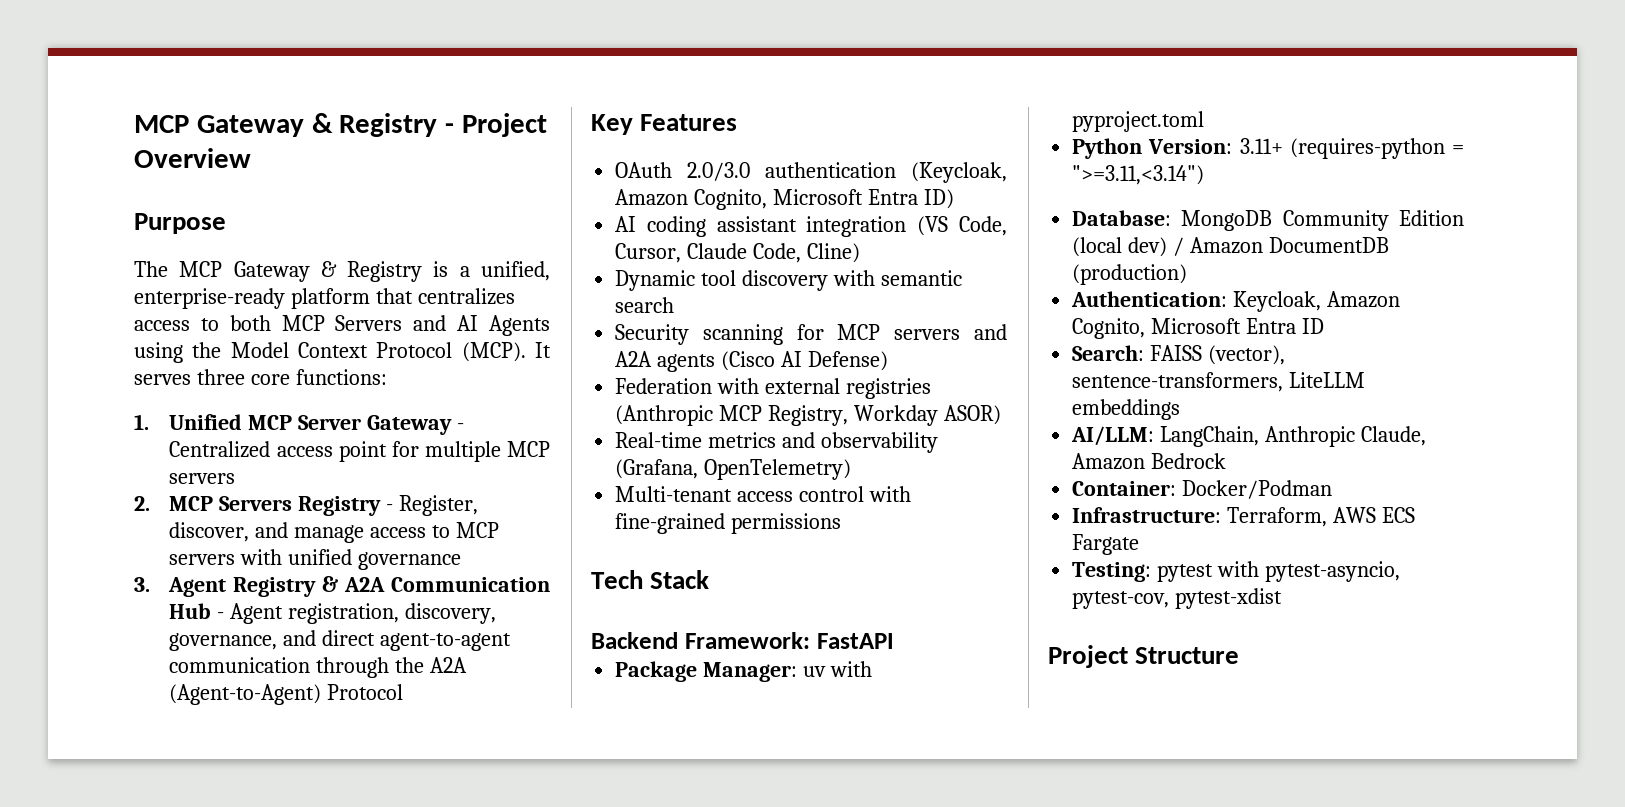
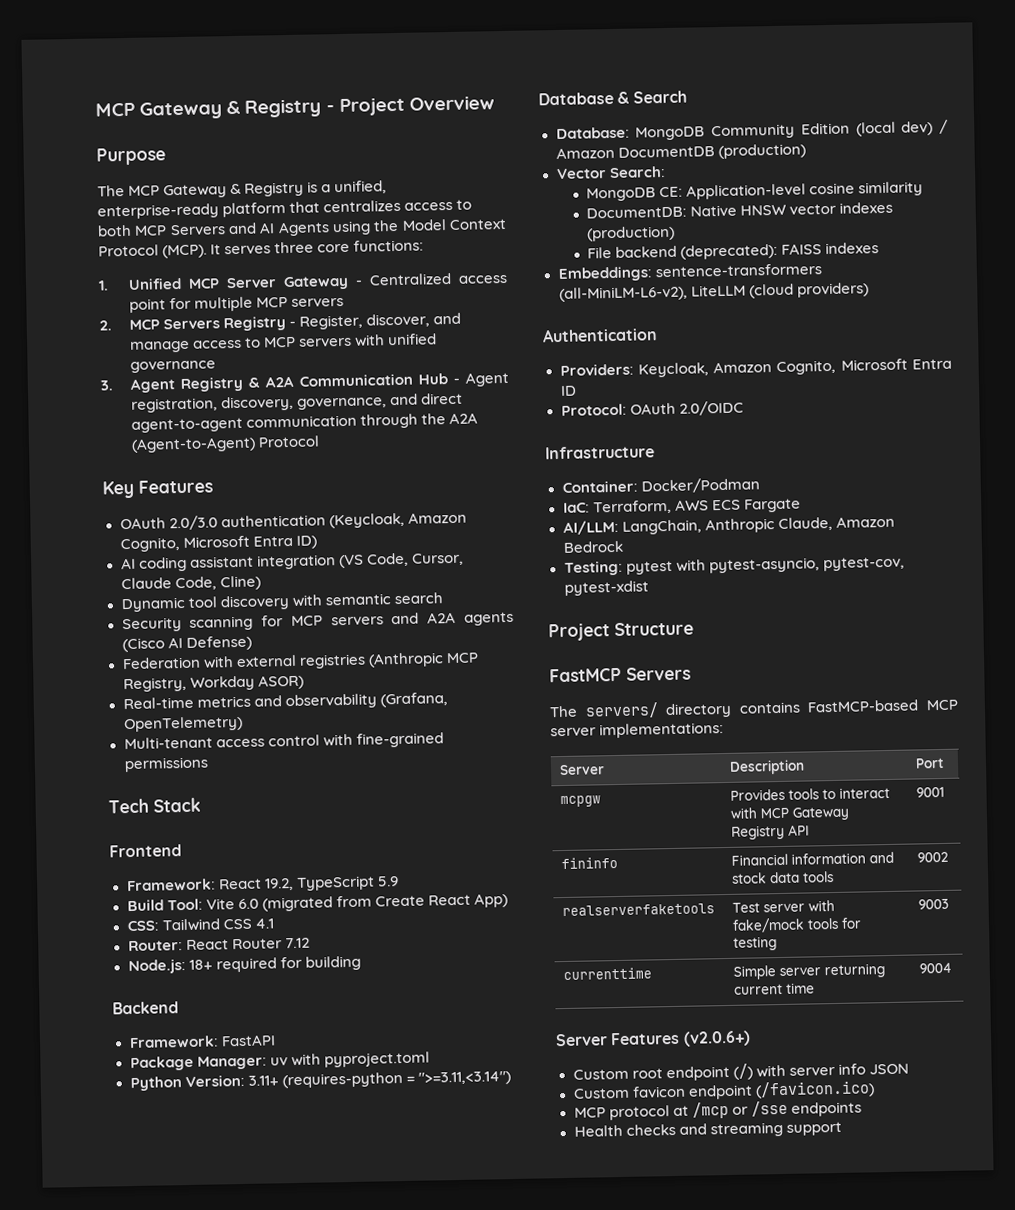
+ Frontend
+ Framework: React 19.2, TypeScript 5.9
+ Build Tool: Vite 6.0 (migrated from Create React App)
+ CSS: Tailwind CSS 4.1
+ Router: React Router 7.12
+ Node.js: 18+ required for building
- Backend Framework: FastAPI
+ Backend
+ Framework: FastAPI
+ Database & Search
- Authentication: Keycloak, Amazon Cognito, Microsoft Entra ID
+ Vector Search:
+ MongoDB CE: Application-level cosine similarity
+ DocumentDB: Native HNSW vector indexes (production)
+ File backend (deprecated): FAISS indexes
+ Embeddings: sentence-transformers (all-MiniLM-L6-v2), LiteLLM (cloud providers)
+ Authentication
+ Providers: Keycloak, Amazon Cognito, Microsoft Entra ID
- Search: FAISS (vector), sentence-transformers, LiteLLM embeddings
+ Protocol: OAuth 2.0/OIDC
+ Infrastructure
+ Container: Docker/Podman
+ IaC: Terraform, AWS ECS Fargate
- Container: Docker/Podman
- Infrastructure: Terraform, AWS ECS Fargate
+ FastMCP Servers
+ The servers/ directory contains FastMCP-based MCP server implementations:
+ Server | Description | Port
+ mcpgw | Provides tools to interact with MCP Gateway Registry API | 9001
+ fininfo | Financial information and stock data tools | 9002
+ realserverfaketools | Test server with fake/mock tools for testing | 9003
+ currenttime | Simple server returning current time | 9004
+ Server Features (v2.0.6+)
+ Custom root endpoint (/) with server info JSON
+ Custom favicon endpoint (/favicon.ico)
+ MCP protocol at /mcp or /sse endpoints
+ Health checks and streaming support

